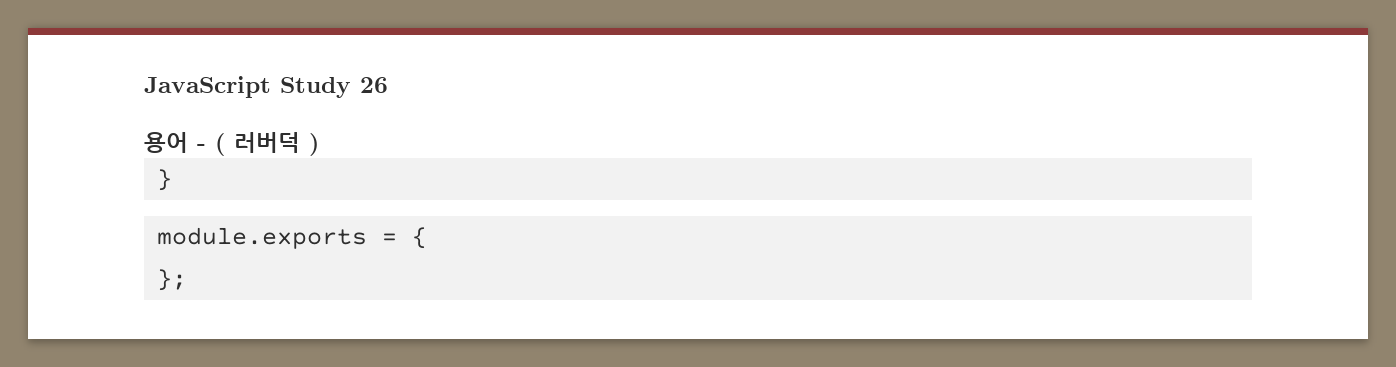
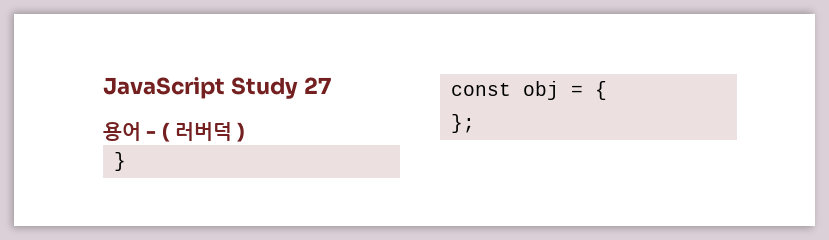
- JavaScript Study 26
+ JavaScript Study 27
- module.exports = {
+ const obj = {

